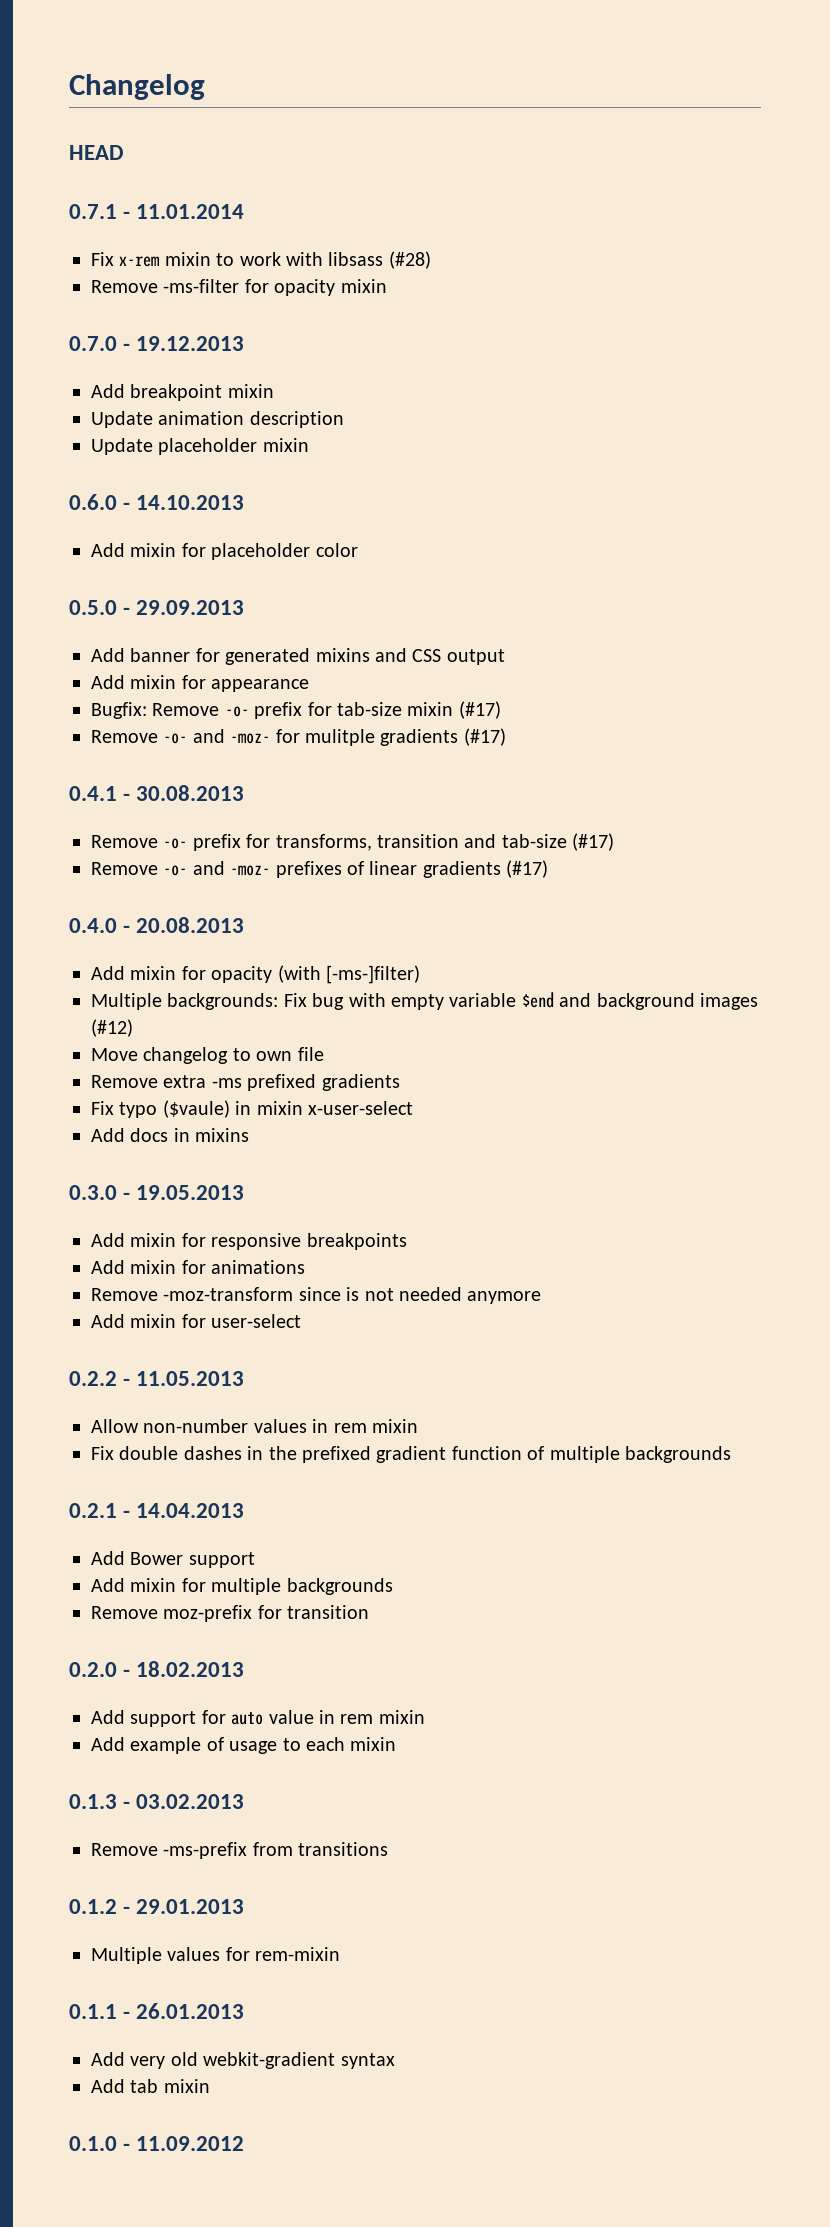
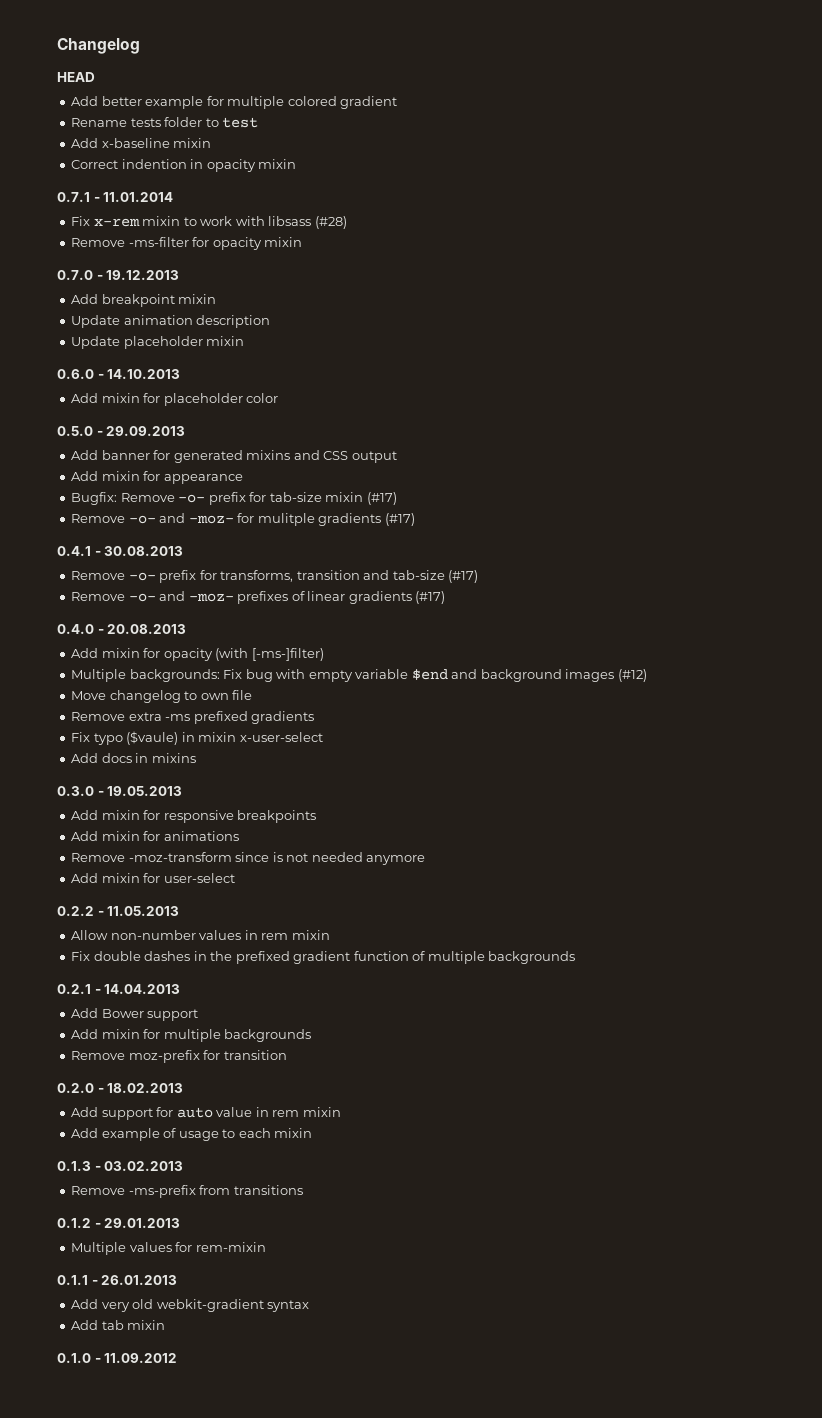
+ Add better example for multiple colored gradient
+ Rename tests folder to test
+ Add x-baseline mixin
+ Correct indention in opacity mixin

